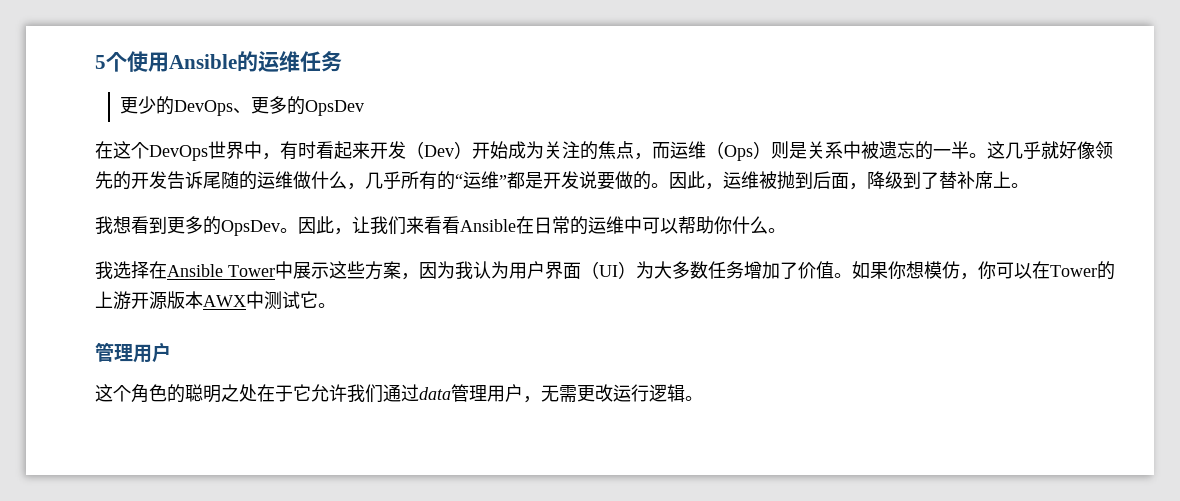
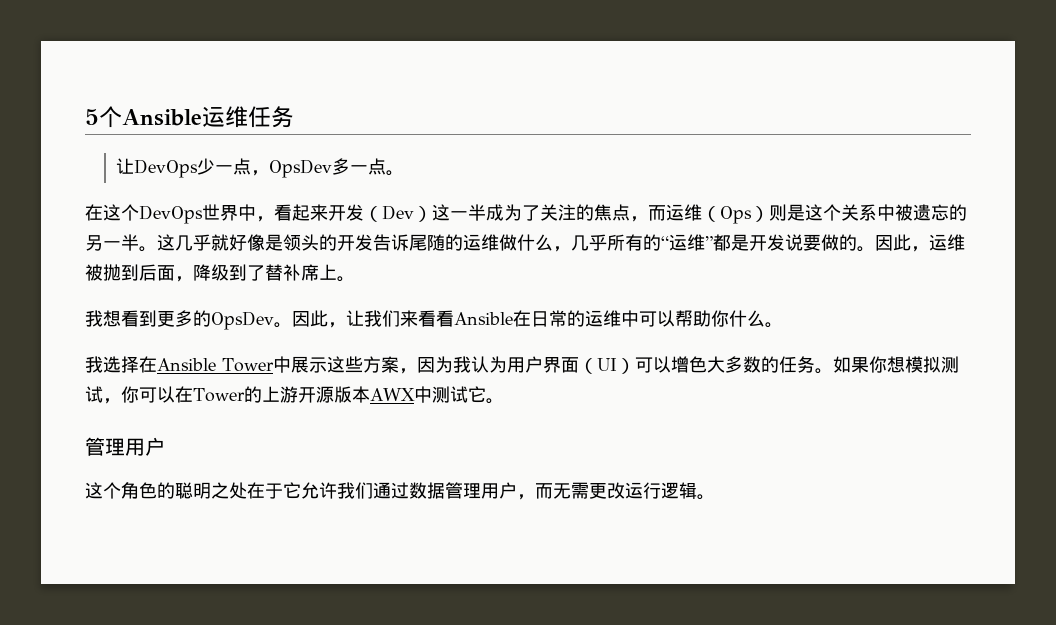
- 5个使用Ansible的运维任务
+ 5个Ansible运维任务
- 更少的DevOps、更多的OpsDev
+ 让DevOps少一点，OpsDev多一点。
- 在这个DevOps世界中，有时看起来开发（Dev）开始成为关注的焦点，而运维（Ops）则是关系中被遗忘的一半。
+ 在这个DevOps世界中，看起来开发（Dev）这一半成为了关注的焦点，而运维（Ops）则是这个关系中被遗忘的另一半。
- 这几乎就好像领先的开发告诉尾随的运维做什么，几乎所有的“运维”都是开发说要做的。
+ 这几乎就好像是领头的开发告诉尾随的运维做什么，几乎所有的“运维”都是开发说要做的。
- 我选择在Ansible Tower中展示这些方案，因为我认为用户界面（UI）为大多数任务增加了价值。
+ 我选择在Ansible Tower中展示这些方案，因为我认为用户界面（UI）可以增色大多数的任务。
- 如果你想模仿，你可以在Tower的上游开源版本AWX中测试它。
+ 如果你想模拟测试，你可以在Tower的上游开源版本AWX中测试它。
- 这个角色的聪明之处在于它允许我们通过data管理用户，无需更改运行逻辑。
+ 这个角色的聪明之处在于它允许我们通过数据管理用户，而无需更改运行逻辑。

